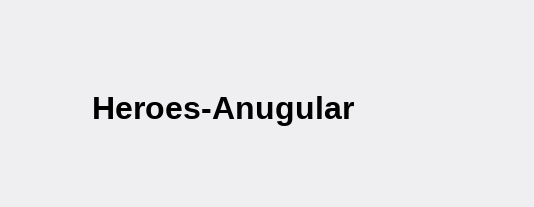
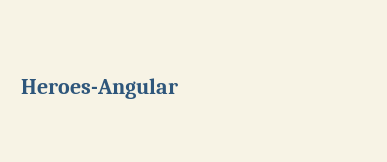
- Heroes-Anugular
+ Heroes-Angular

